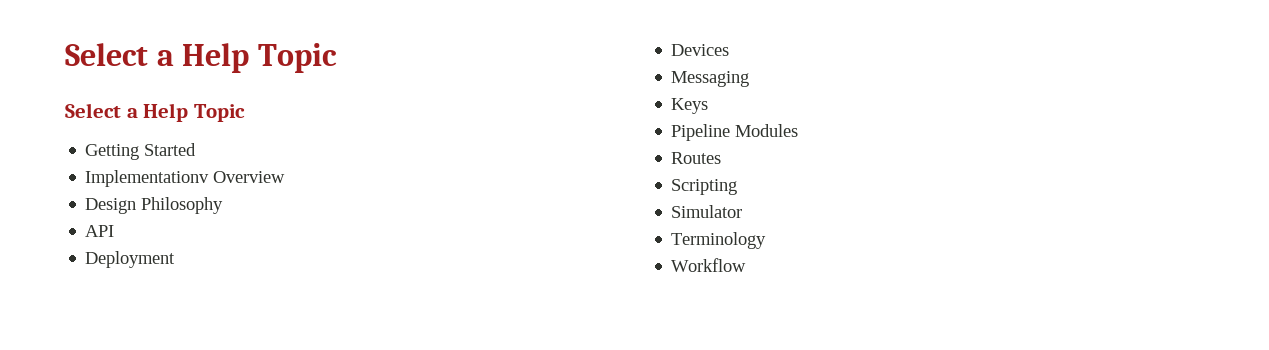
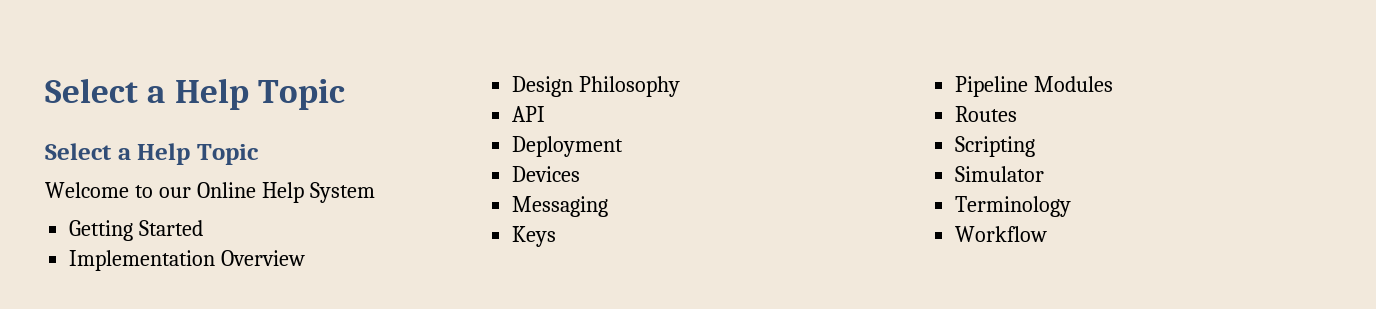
+ Welcome to our Online Help System
- Implementationv Overview
+ Implementation Overview

